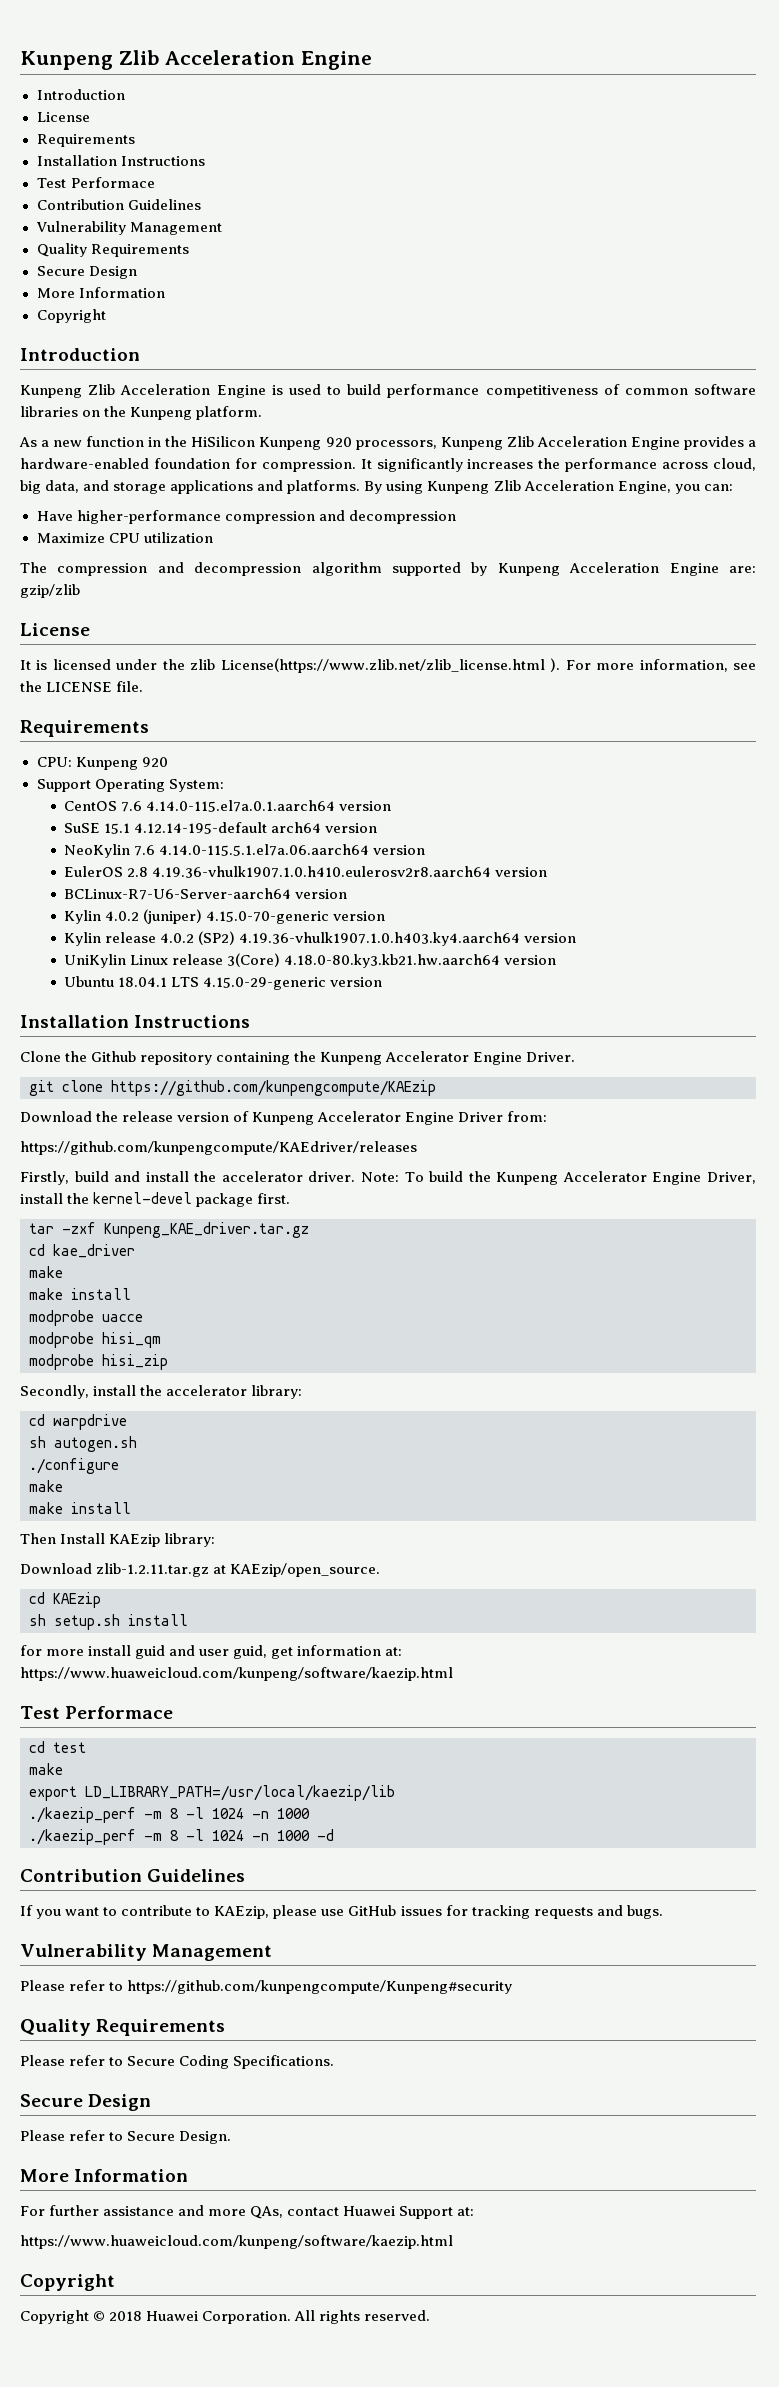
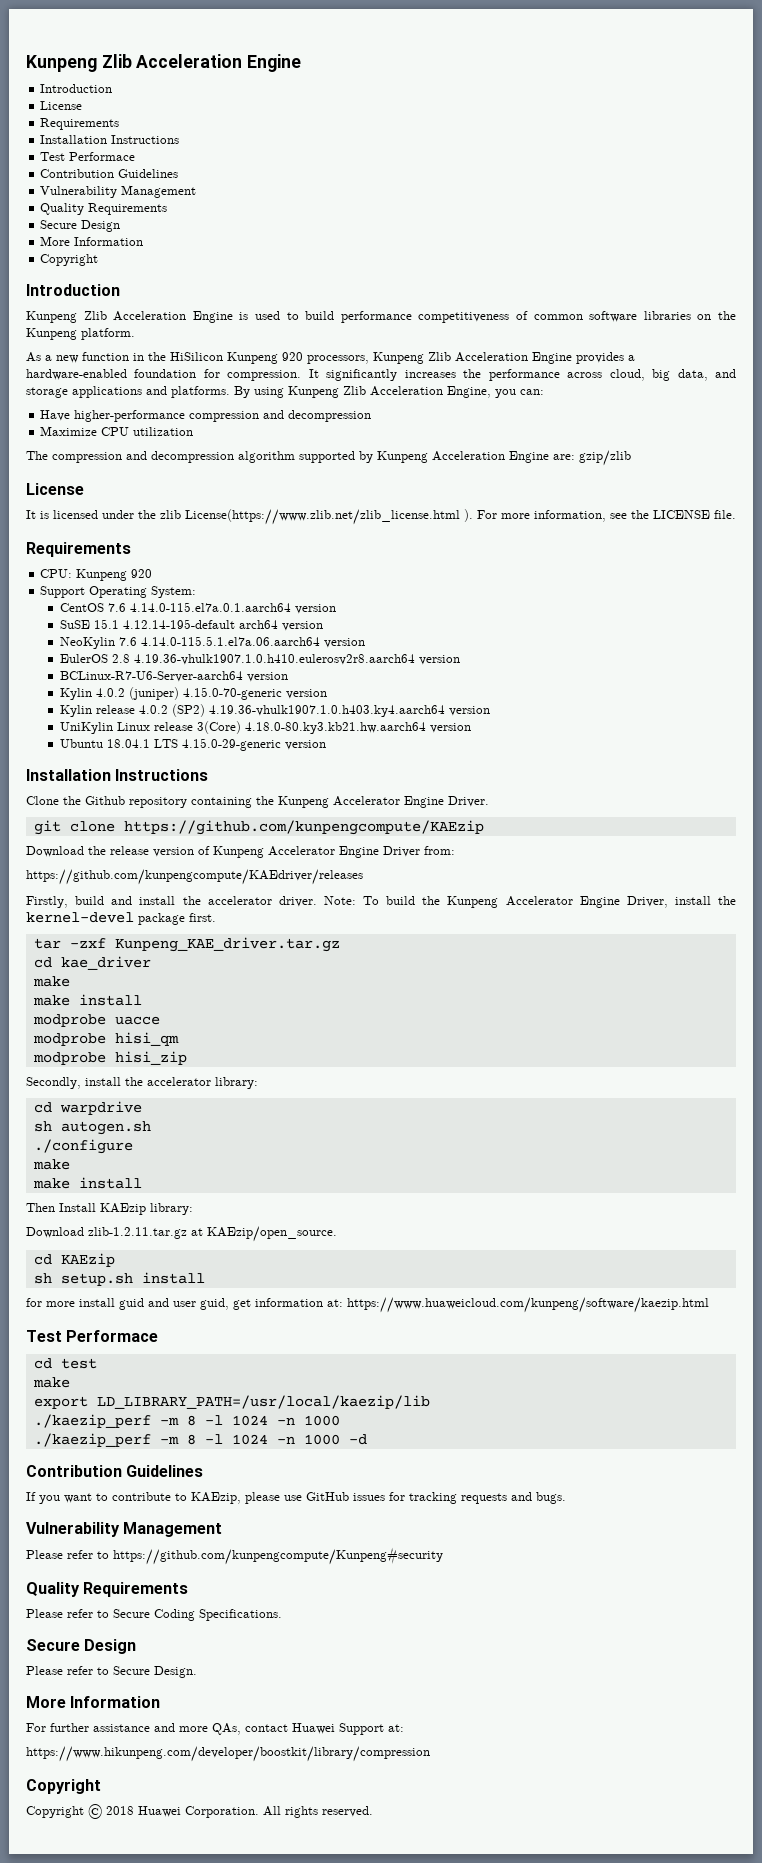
  For further assistance and more QAs, contact Huawei Support at:
- https://www.huaweicloud.com/kunpeng/software/kaezip.html
+ https://www.hikunpeng.com/developer/boostkit/library/compression

